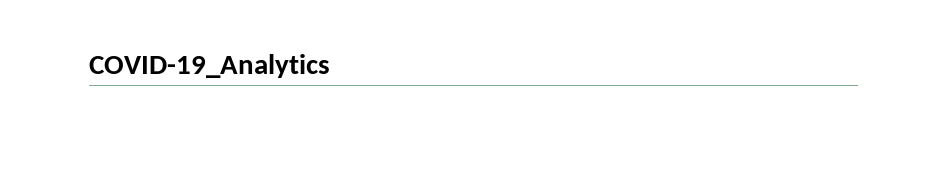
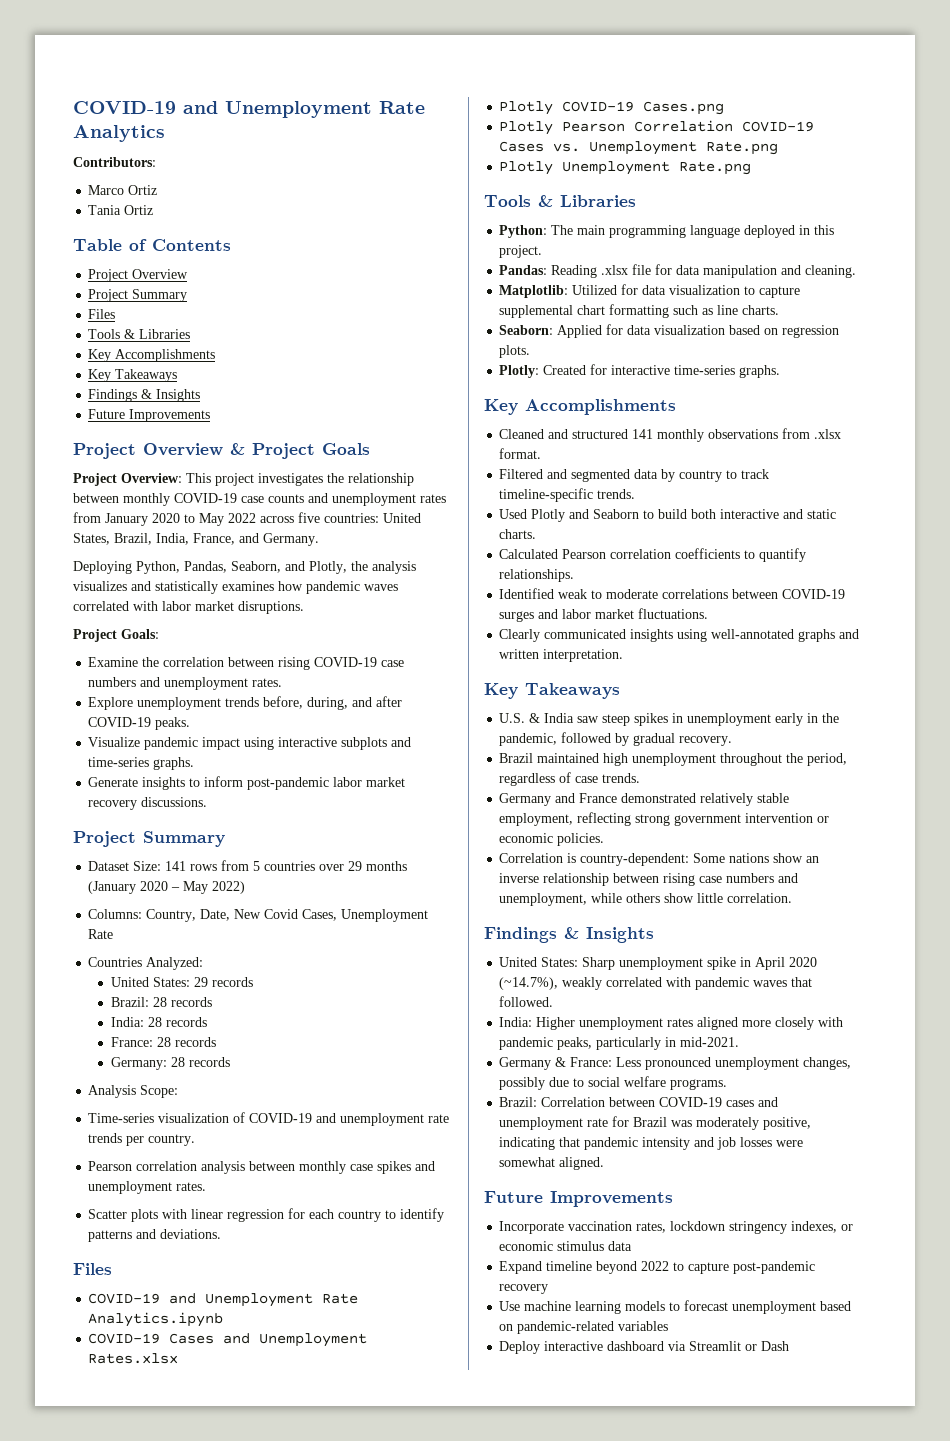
- COVID-19_Analytics
+ COVID-19 and Unemployment Rate Analytics
+ Contributors:
+ Marco Ortiz
+ Tania Ortiz
+ Table of Contents
+ Project Overview
+ Project Summary
+ Files
+ Tools & Libraries
+ Key Accomplishments
+ Key Takeaways
+ Findings & Insights
+ Future Improvements
+ Project Overview & Project Goals
+ Project Overview: This project investigates the relationship between monthly COVID-19 case counts and unemployment rates from January 2020 to May 2022 across five countries: United States, Brazil, India, France, and Germany.
+ Deploying Python, Pandas, Seaborn, and Plotly, the analysis visualizes and statistically examines how pandemic waves correlated with labor market disruptions.
+ Project Goals:
+ Examine the correlation between rising COVID-19 case numbers and unemployment rates.
+ Explore unemployment trends before, during, and after COVID-19 peaks.
+ Visualize pandemic impact using interactive subplots and time-series graphs.
+ Generate insights to inform post-pandemic labor market recovery discussions.
+ Project Summary
+ Dataset Size: 141 rows from 5 countries over 29 months (January 2020 – May 2022)
+ Columns: Country, Date, New Covid Cases, Unemployment Rate
+ Countries Analyzed:
+ United States: 29 records
+ Brazil: 28 records
+ India: 28 records
+ France: 28 records
+ Germany: 28 records
+ Analysis Scope:
+ Time-series visualization of COVID-19 and unemployment rate trends per country.
+ Pearson correlation analysis between monthly case spikes and unemployment rates.
+ Scatter plots with linear regression for each country to identify patterns and deviations.
+ Files
+ COVID-19 and Unemployment Rate Analytics.ipynb
+ COVID-19 Cases and Unemployment Rates.xlsx
+ Plotly COVID-19 Cases.png
+ Plotly Pearson Correlation COVID-19 Cases vs. Unemployment Rate.png
+ Plotly Unemployment Rate.png
+ Tools & Libraries
+ Python: The main programming language deployed in this project.
+ Pandas: Reading .xlsx file for data manipulation and cleaning.
+ Matplotlib: Utilized for data visualization to capture supplemental chart formatting such as line charts.
+ Seaborn: Applied for data visualization based on regression plots.
+ Plotly: Created for interactive time-series graphs.
+ Key Accomplishments
+ Cleaned and structured 141 monthly observations from .xlsx format.
+ Filtered and segmented data by country to track timeline-specific trends.
+ Used Plotly and Seaborn to build both interactive and static charts.
+ Calculated Pearson correlation coefficients to quantify relationships.
+ Identified weak to moderate correlations between COVID-19 surges and labor market fluctuations.
+ Clearly communicated insights using well-annotated graphs and written interpretation.
+ Key Takeaways
+ U.S. & India saw steep spikes in unemployment early in the pandemic, followed by gradual recovery.
+ Brazil maintained high unemployment throughout the period, regardless of case trends.
+ Germany and France demonstrated relatively stable employment, reflecting strong government intervention or economic policies.
+ Correlation is country-dependent: Some nations show an inverse relationship between rising case numbers and unemployment, while others show little correlation.
+ Findings & Insights
+ United States: Sharp unemployment spike in April 2020 (~14.7%), weakly correlated with pandemic waves that followed.
+ India: Higher unemployment rates aligned more closely with pandemic peaks, particularly in mid-2021.
+ Germany & France: Less pronounced unemployment changes, possibly due to social welfare programs.
+ Brazil: Correlation between COVID-19 cases and unemployment rate for Brazil was moderately positive, indicating that pandemic intensity and job losses were somewhat aligned.
+ Future Improvements
+ Incorporate vaccination rates, lockdown stringency indexes, or economic stimulus data
+ Expand timeline beyond 2022 to capture post-pandemic recovery
+ Use machine learning models to forecast unemployment based on pandemic-related variables
+ Deploy interactive dashboard via Streamlit or Dash

